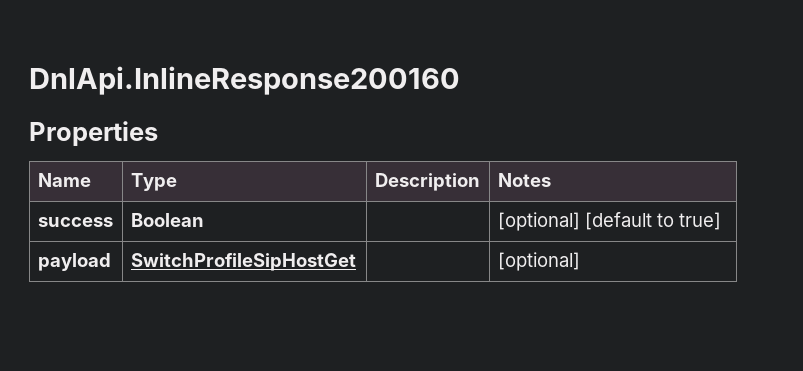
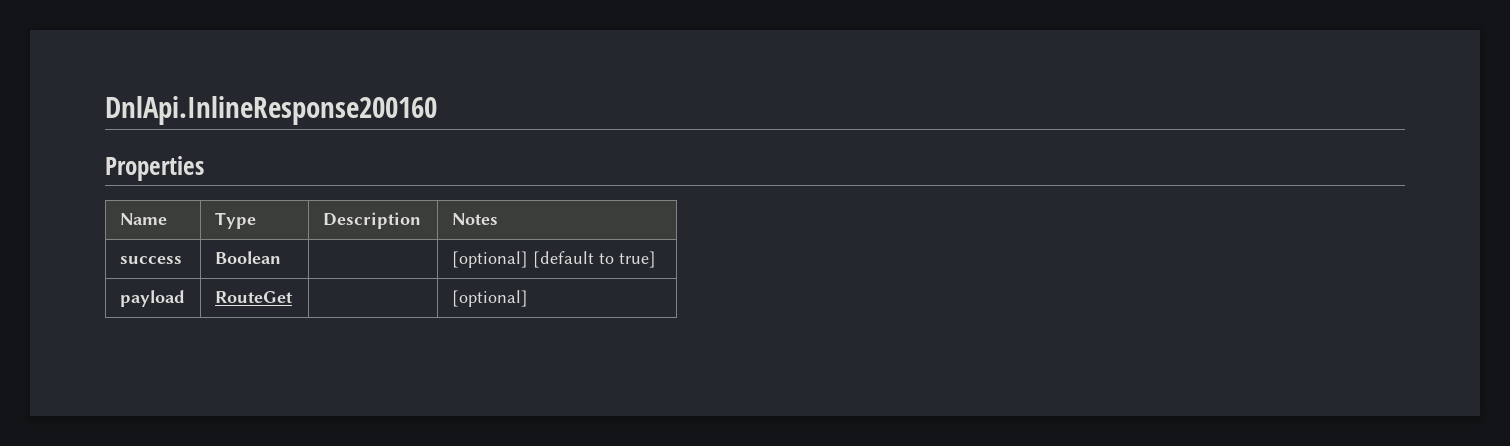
- payload | SwitchProfileSipHostGet | | [optional]
+ payload | RouteGet | | [optional]

